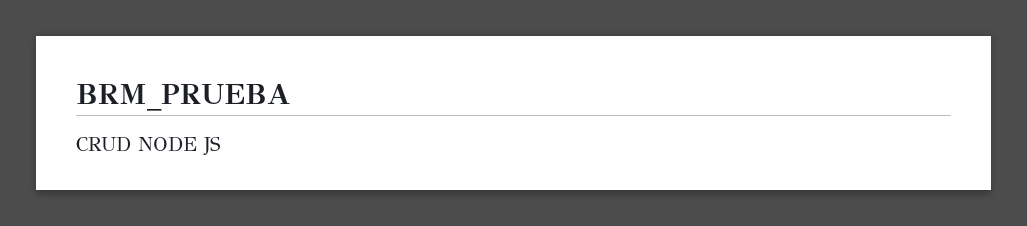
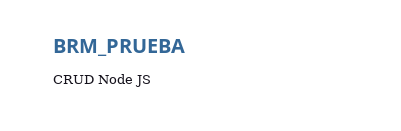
- CRUD NODE JS
+ CRUD Node JS

